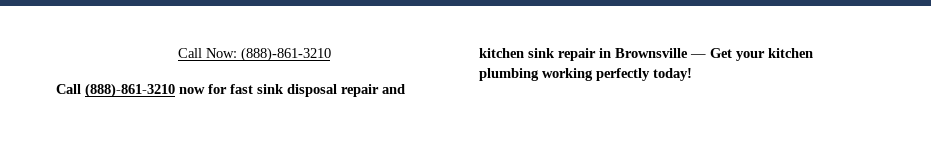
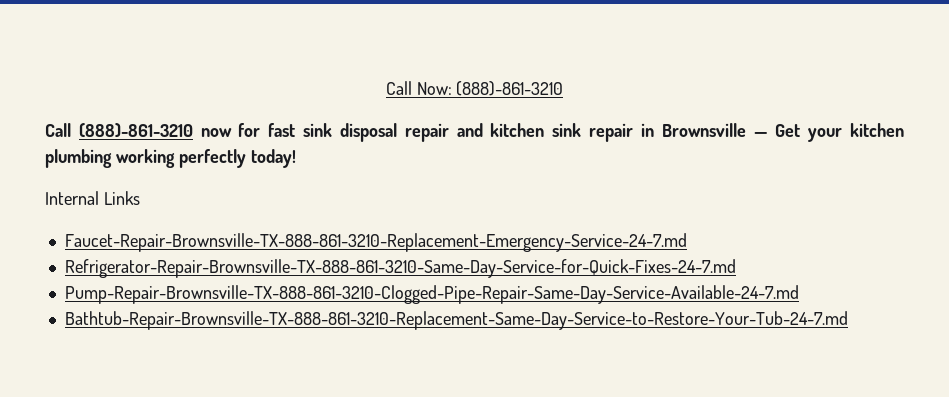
+ Internal Links
+ Faucet-Repair-Brownsville-TX-888-861-3210-Replacement-Emergency-Service-24-7.md
+ Refrigerator-Repair-Brownsville-TX-888-861-3210-Same-Day-Service-for-Quick-Fixes-24-7.md
+ Pump-Repair-Brownsville-TX-888-861-3210-Clogged-Pipe-Repair-Same-Day-Service-Available-24-7.md
+ Bathtub-Repair-Brownsville-TX-888-861-3210-Replacement-Same-Day-Service-to-Restore-Your-Tub-24-7.md

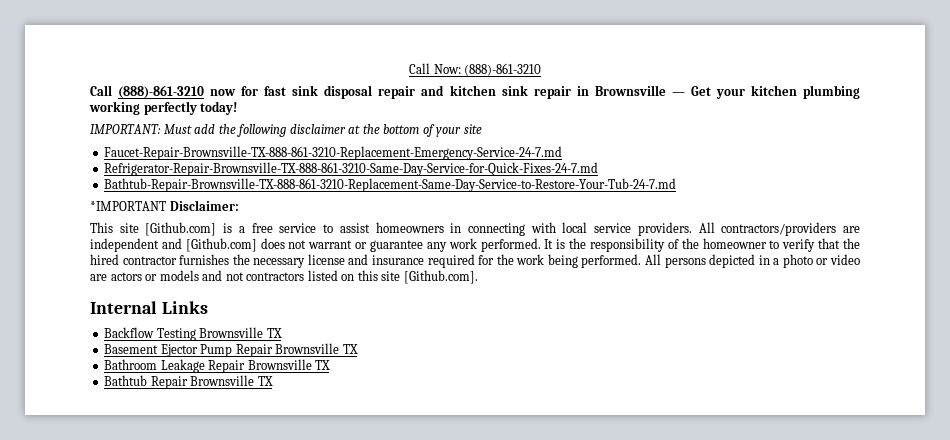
- Internal Links
+ IMPORTANT: Must add the following disclaimer at the bottom of your site
  Faucet-Repair-Brownsville-TX-888-861-3210-Replacement-Emergency-Service-24-7.md
  Refrigerator-Repair-Brownsville-TX-888-861-3210-Same-Day-Service-for-Quick-Fixes-24-7.md
- Pump-Repair-Brownsville-TX-888-861-3210-Clogged-Pipe-Repair-Same-Day-Service-Available-24-7.md
  Bathtub-Repair-Brownsville-TX-888-861-3210-Replacement-Same-Day-Service-to-Restore-Your-Tub-24-7.md
+ *IMPORTANT Disclaimer:
+ This site [Github.com] is a free service to assist homeowners in connecting with local service providers. All contractors/providers are independent and [Github.com] does not warrant or guarantee any work performed. It is the responsibility of the homeowner to verify that the hired contractor furnishes the necessary license and insurance required for the work being performed. All persons depicted in a photo or video are actors or models and not contractors listed on this site [Github.com].
+ Internal Links
+ Backflow Testing Brownsville TX
+ Basement Ejector Pump Repair Brownsville TX
+ Bathroom Leakage Repair Brownsville TX
+ Bathtub Repair Brownsville TX

